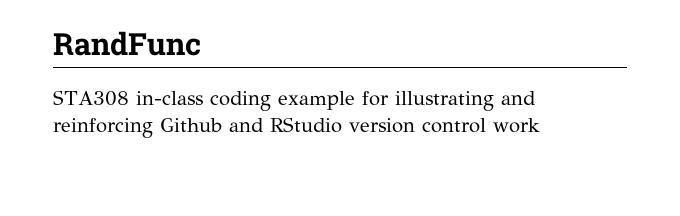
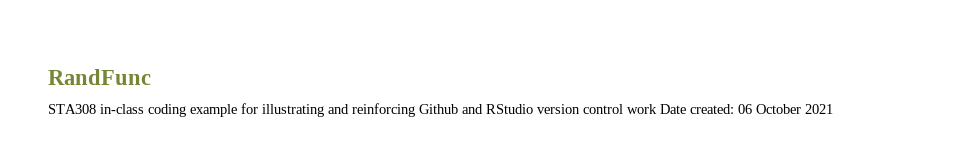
- STA308 in-class coding example for illustrating and reinforcing Github and RStudio version control work
+ STA308 in-class coding example for illustrating and reinforcing Github and RStudio version control work Date created: 06 October 2021

